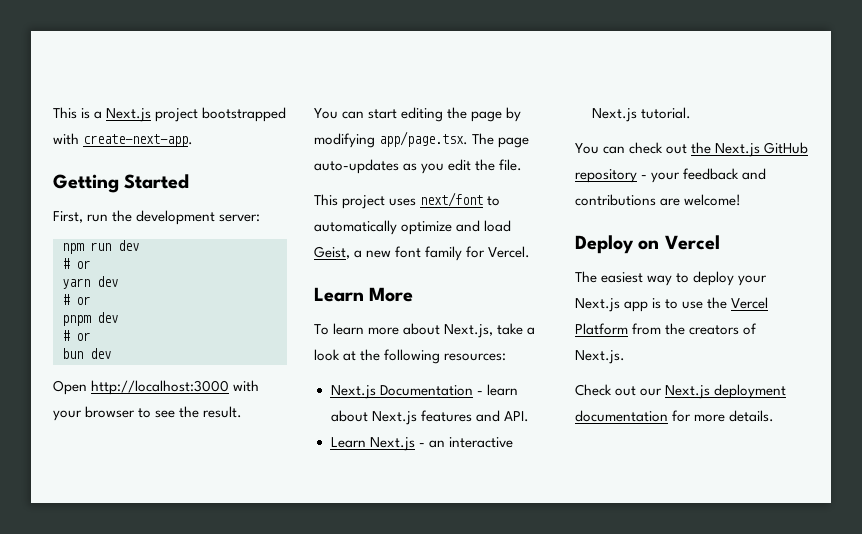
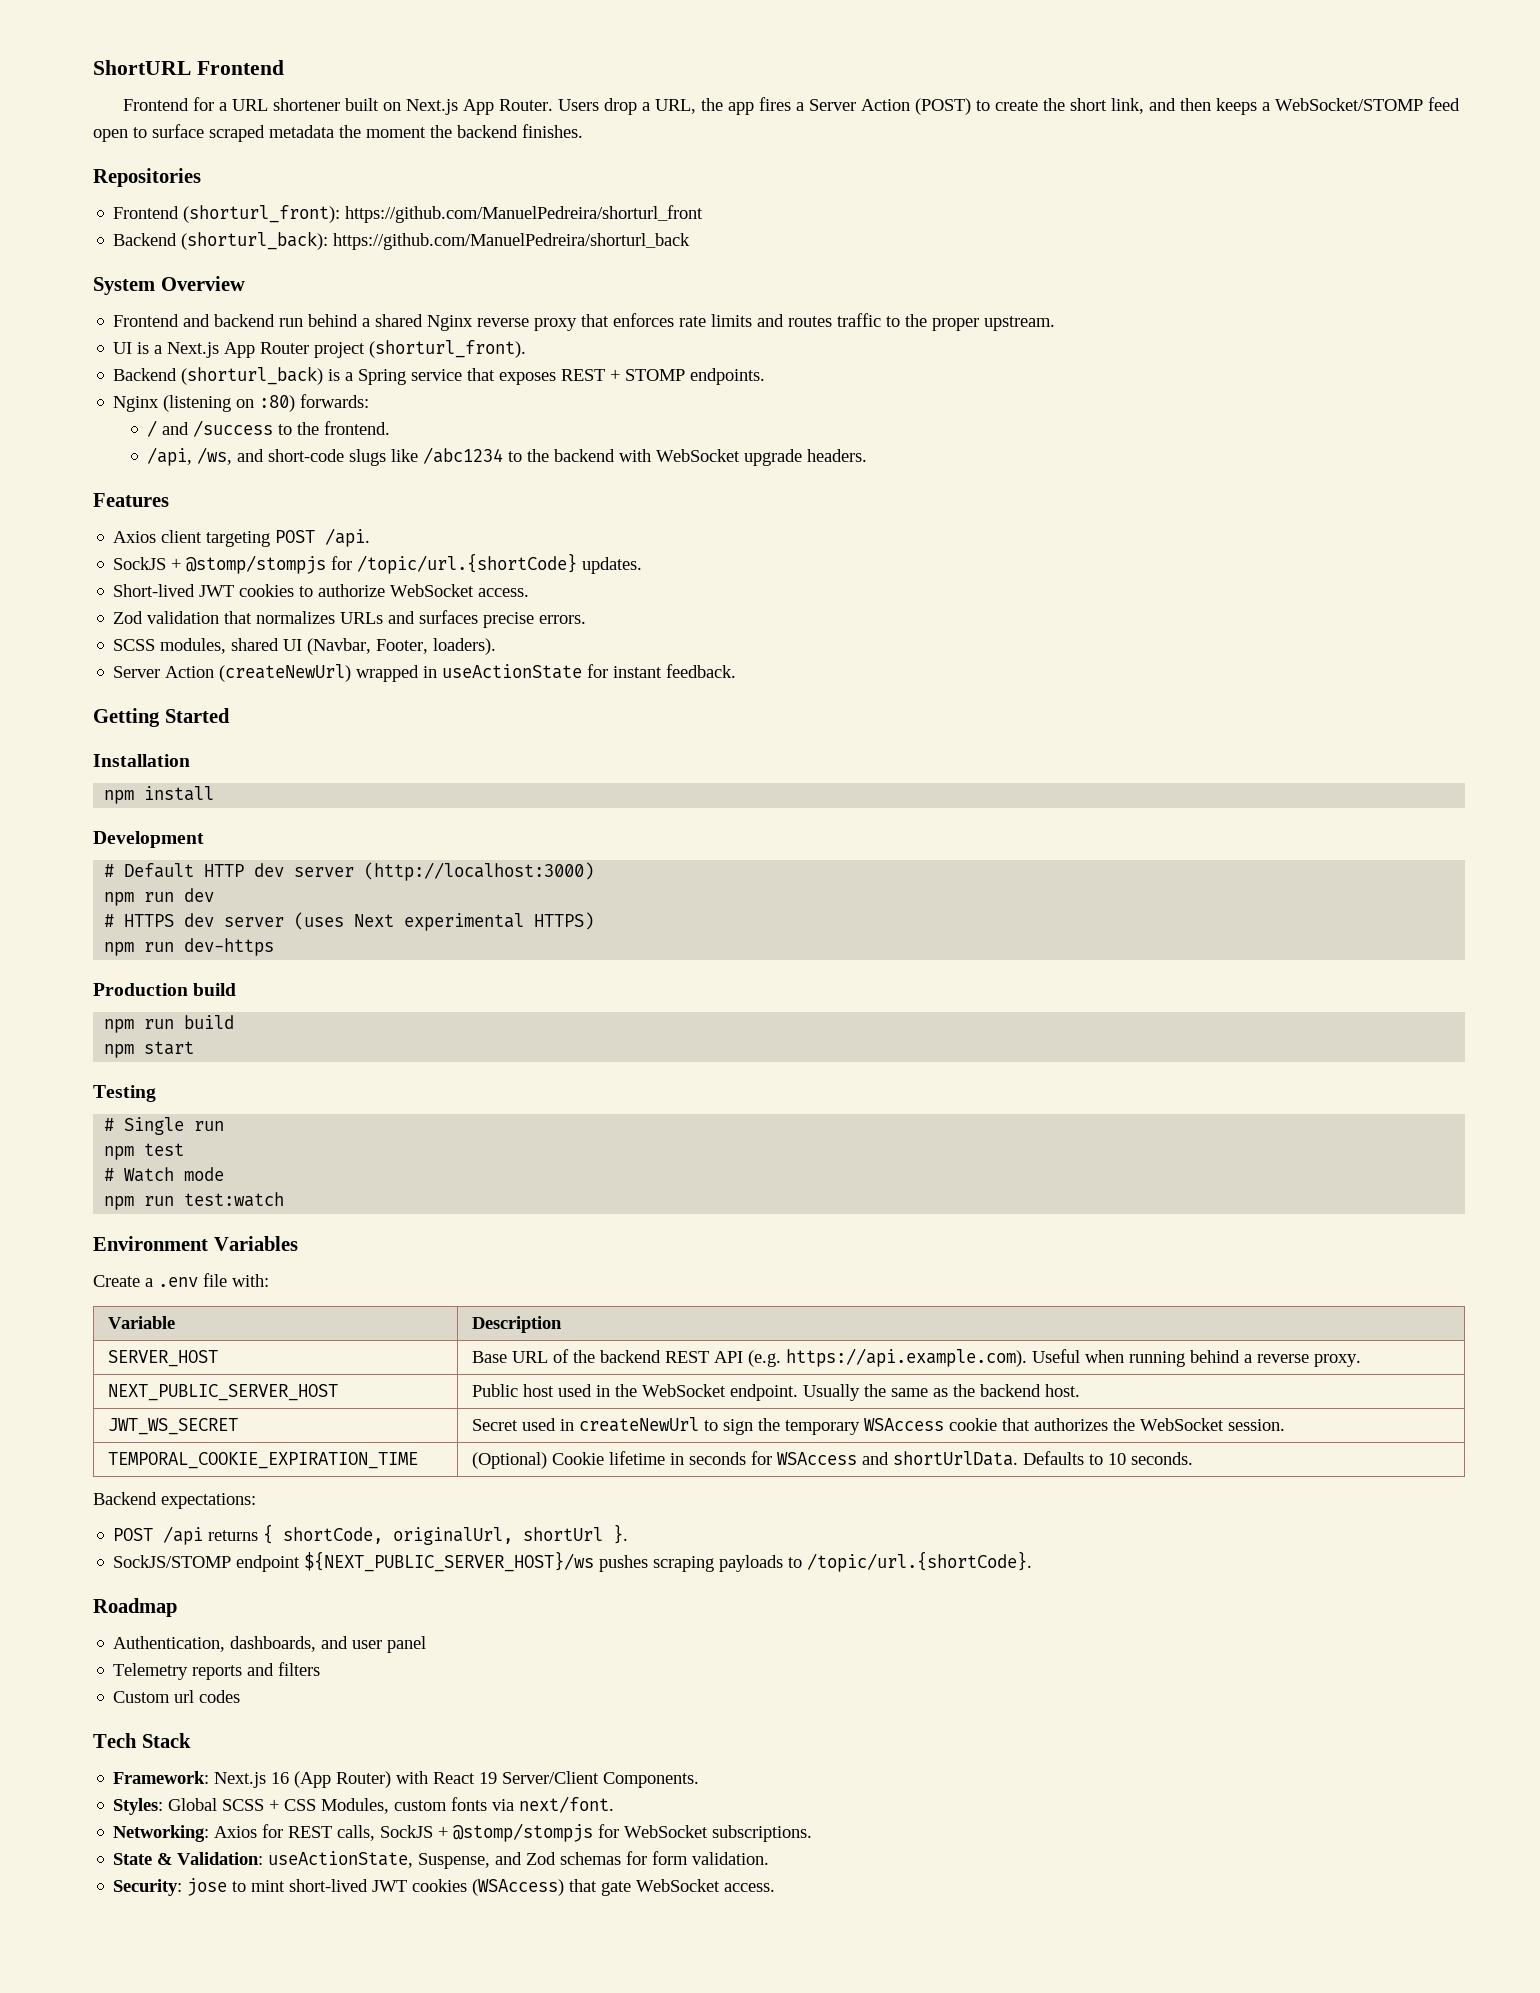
- This is a Next.js project bootstrapped with create-next-app.
+ ShortURL Frontend
+ Frontend for a URL shortener built on Next.js App Router. Users drop a URL, the app fires a Server Action (POST) to create the short link, and then keeps a WebSocket/STOMP feed open to surface scraped metadata the moment the backend finishes.
+ Repositories
+ Frontend (shorturl_front): https://github.com/ManuelPedreira/shorturl_front
+ Backend (shorturl_back): https://github.com/ManuelPedreira/shorturl_back
+ System Overview
+ Frontend and backend run behind a shared Nginx reverse proxy that enforces rate limits and routes traffic to the proper upstream.
+ UI is a Next.js App Router project (shorturl_front).
+ Backend (shorturl_back) is a Spring service that exposes REST + STOMP endpoints.
+ Nginx (listening on :80) forwards:
+ / and /success to the frontend.
+ /api, /ws, and short-code slugs like /abc1234 to the backend with WebSocket upgrade headers.
+ Features
+ Axios client targeting POST /api.
+ SockJS + @stomp/stompjs for /topic/url.{shortCode} updates.
+ Short-lived JWT cookies to authorize WebSocket access.
+ Zod validation that normalizes URLs and surfaces precise errors.
+ SCSS modules, shared UI (Navbar, Footer, loaders).
+ Server Action (createNewUrl) wrapped in useActionState for instant feedback.
  Getting Started
- First, run the development server:
+ Installation
+ npm install
+ Development
+ # Default HTTP dev server (http://localhost:3000)
  npm run dev
- # or
- yarn dev
- # or
- pnpm dev
- # or
- bun dev
- Open http://localhost:3000 with your browser to see the result.
- You can start editing the page by modifying app/page.tsx. The page auto-updates as you edit the file.
- This project uses next/font to automatically optimize and load Geist, a new font family for Vercel.
- Learn More
- To learn more about Next.js, take a look at the following resources:
- Next.js Documentation - learn about Next.js features and API.
- Learn Next.js - an interactive Next.js tutorial.
- You can check out the Next.js GitHub repository - your feedback and contributions are welcome!
- Deploy on Vercel
- The easiest way to deploy your Next.js app is to use the Vercel Platform from the creators of Next.js.
- Check out our Next.js deployment documentation for more details.
+ # HTTPS dev server (uses Next experimental HTTPS)
+ npm run dev-https
+ Production build
+ npm run build
+ npm start
+ Testing
+ # Single run
+ npm test
+ # Watch mode
+ npm run test:watch
+ Environment Variables
+ Create a .env file with:
+ Variable | Description
+ SERVER_HOST | Base URL of the backend REST API (e.g. https://api.example.com). Useful when running behind a reverse proxy.
+ NEXT_PUBLIC_SERVER_HOST | Public host used in the WebSocket endpoint. Usually the same as the backend host.
+ JWT_WS_SECRET | Secret used in createNewUrl to sign the temporary WSAccess cookie that authorizes the WebSocket session.
+ TEMPORAL_COOKIE_EXPIRATION_TIME | (Optional) Cookie lifetime in seconds for WSAccess and shortUrlData. Defaults to 10 seconds.
+ Backend expectations:
+ POST /api returns { shortCode, originalUrl, shortUrl }.
+ SockJS/STOMP endpoint ${NEXT_PUBLIC_SERVER_HOST}/ws pushes scraping payloads to /topic/url.{shortCode}.
+ Roadmap
+ Authentication, dashboards, and user panel
+ Telemetry reports and filters
+ Custom url codes
+ Tech Stack
+ Framework: Next.js 16 (App Router) with React 19 Server/Client Components.
+ Styles: Global SCSS + CSS Modules, custom fonts via next/font.
+ Networking: Axios for REST calls, SockJS + @stomp/stompjs for WebSocket subscriptions.
+ State & Validation: useActionState, Suspense, and Zod schemas for form validation.
+ Security: jose to mint short-lived JWT cookies (WSAccess) that gate WebSocket access.

